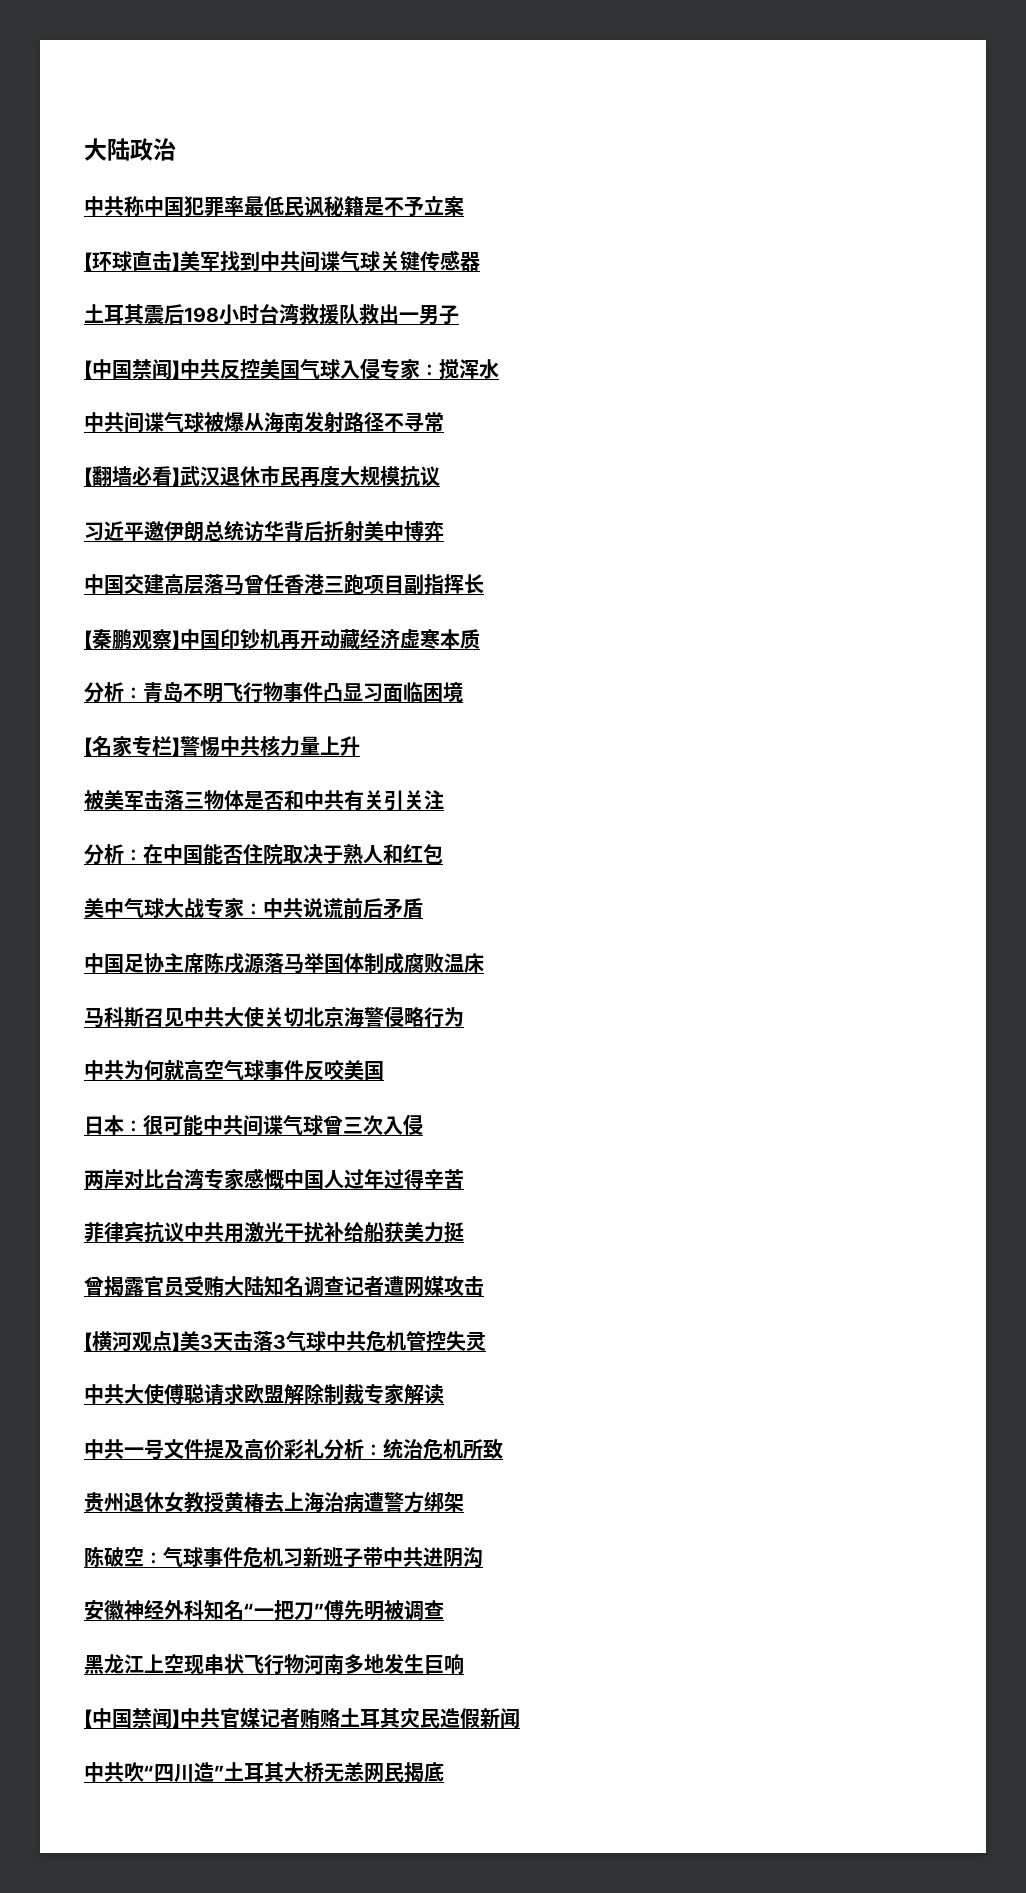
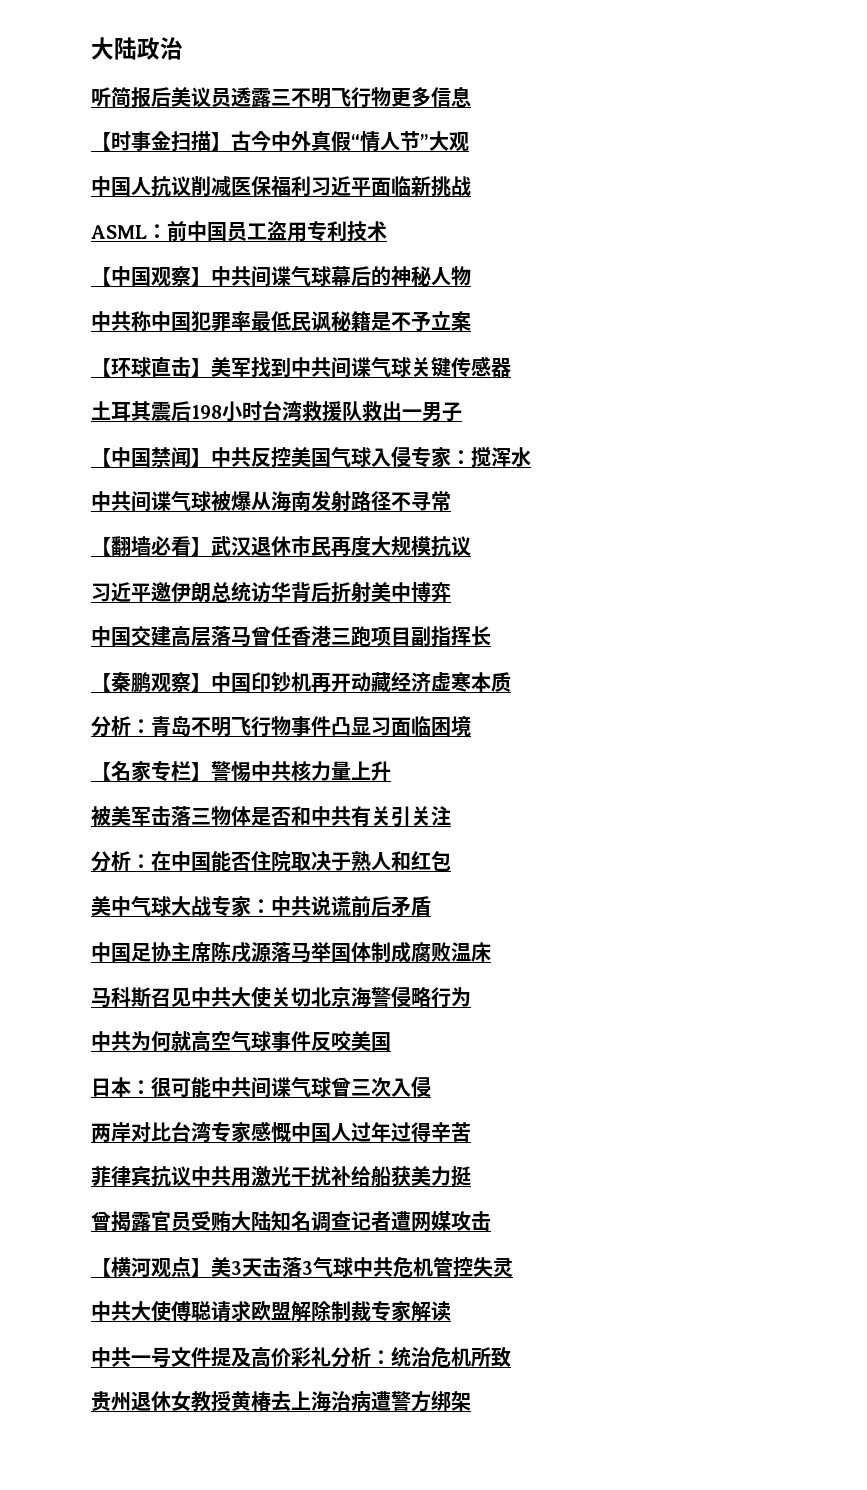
+ 听简报后美议员透露三不明飞行物更多信息
+ 【时事金扫描】古今中外真假“情人节”大观
+ 中国人抗议削减医保福利习近平面临新挑战
+ ASML：前中国员工盗用专利技术
+ 【中国观察】中共间谍气球幕后的神秘人物
- 陈破空：气球事件危机习新班子带中共进阴沟
- 安徽神经外科知名“一把刀”傅先明被调查
- 黑龙江上空现串状飞行物河南多地发生巨响
- 【中国禁闻】中共官媒记者贿赂土耳其灾民造假新闻
- 中共吹“四川造”土耳其大桥无恙网民揭底

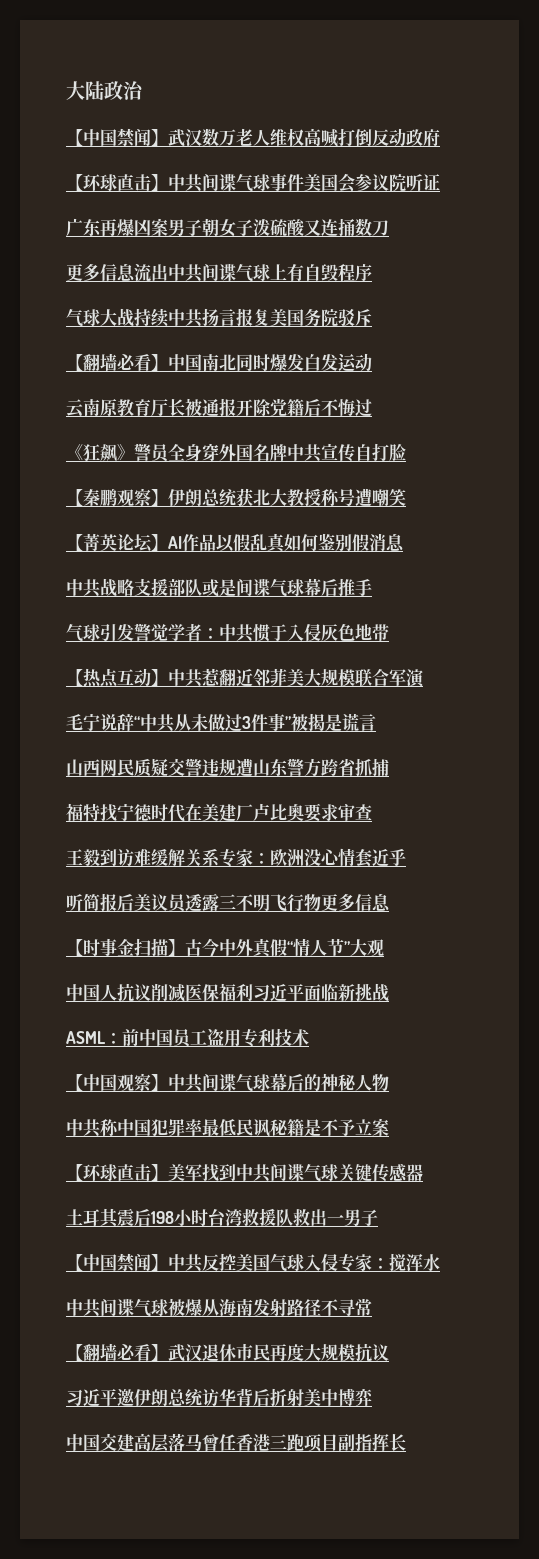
+ 【中国禁闻】武汉数万老人维权高喊打倒反动政府
+ 【环球直击】中共间谍气球事件美国会参议院听证
+ 广东再爆凶案男子朝女子泼硫酸又连捅数刀
+ 更多信息流出中共间谍气球上有自毁程序
+ 气球大战持续中共扬言报复美国务院驳斥
+ 【翻墙必看】中国南北同时爆发白发运动
+ 云南原教育厅长被通报开除党籍后不悔过
+ 《狂飙》警员全身穿外国名牌中共宣传自打脸
+ 【秦鹏观察】伊朗总统获北大教授称号遭嘲笑
+ 【菁英论坛】AI作品以假乱真如何鉴别假消息
+ 中共战略支援部队或是间谍气球幕后推手
+ 气球引发警觉学者：中共惯于入侵灰色地带
+ 【热点互动】中共惹翻近邻菲美大规模联合军演
+ 毛宁说辞“中共从未做过3件事”被揭是谎言
+ 山西网民质疑交警违规遭山东警方跨省抓捕
+ 福特找宁德时代在美建厂卢比奥要求审查
+ 王毅到访难缓解关系专家：欧洲没心情套近乎
- 【秦鹏观察】中国印钞机再开动藏经济虚寒本质
- 分析：青岛不明飞行物事件凸显习面临困境
- 【名家专栏】警惕中共核力量上升
- 被美军击落三物体是否和中共有关引关注
- 分析：在中国能否住院取决于熟人和红包
- 美中气球大战专家：中共说谎前后矛盾
- 中国足协主席陈戌源落马举国体制成腐败温床
- 马科斯召见中共大使关切北京海警侵略行为
- 中共为何就高空气球事件反咬美国
- 日本：很可能中共间谍气球曾三次入侵
- 两岸对比台湾专家感慨中国人过年过得辛苦
- 菲律宾抗议中共用激光干扰补给船获美力挺
- 曾揭露官员受贿大陆知名调查记者遭网媒攻击
- 【横河观点】美3天击落3气球中共危机管控失灵
- 中共大使傅聪请求欧盟解除制裁专家解读
- 中共一号文件提及高价彩礼分析：统治危机所致
- 贵州退休女教授黄椿去上海治病遭警方绑架

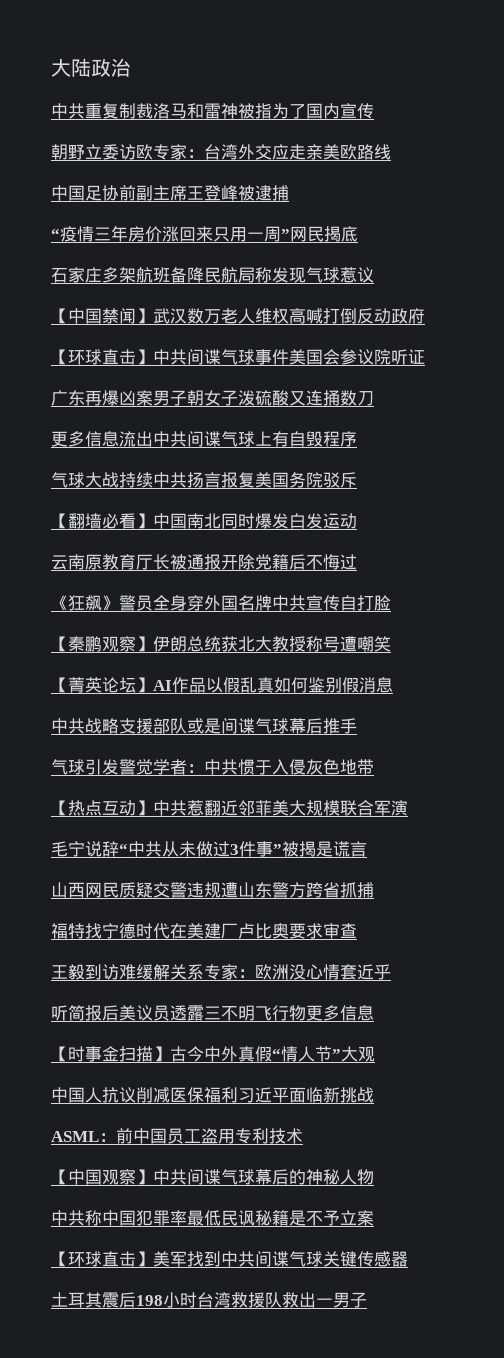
+ 中共重复制裁洛马和雷神被指为了国内宣传
+ 朝野立委访欧专家：台湾外交应走亲美欧路线
+ 中国足协前副主席王登峰被逮捕
+ “疫情三年房价涨回来只用一周”网民揭底
+ 石家庄多架航班备降民航局称发现气球惹议
- 【中国禁闻】中共反控美国气球入侵专家：搅浑水
- 中共间谍气球被爆从海南发射路径不寻常
- 【翻墙必看】武汉退休市民再度大规模抗议
- 习近平邀伊朗总统访华背后折射美中博弈
- 中国交建高层落马曾任香港三跑项目副指挥长

